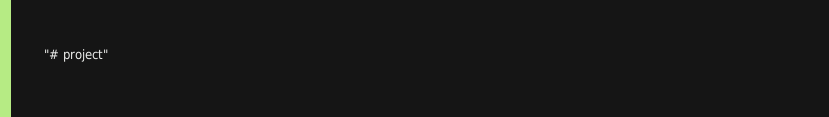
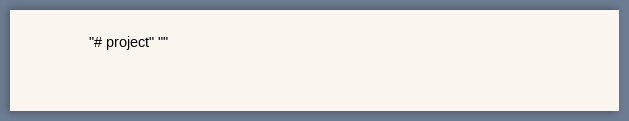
- "# project"
+ "# project" ""

